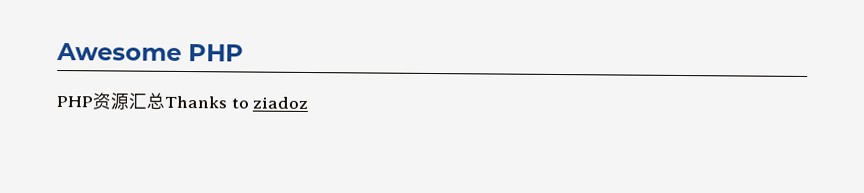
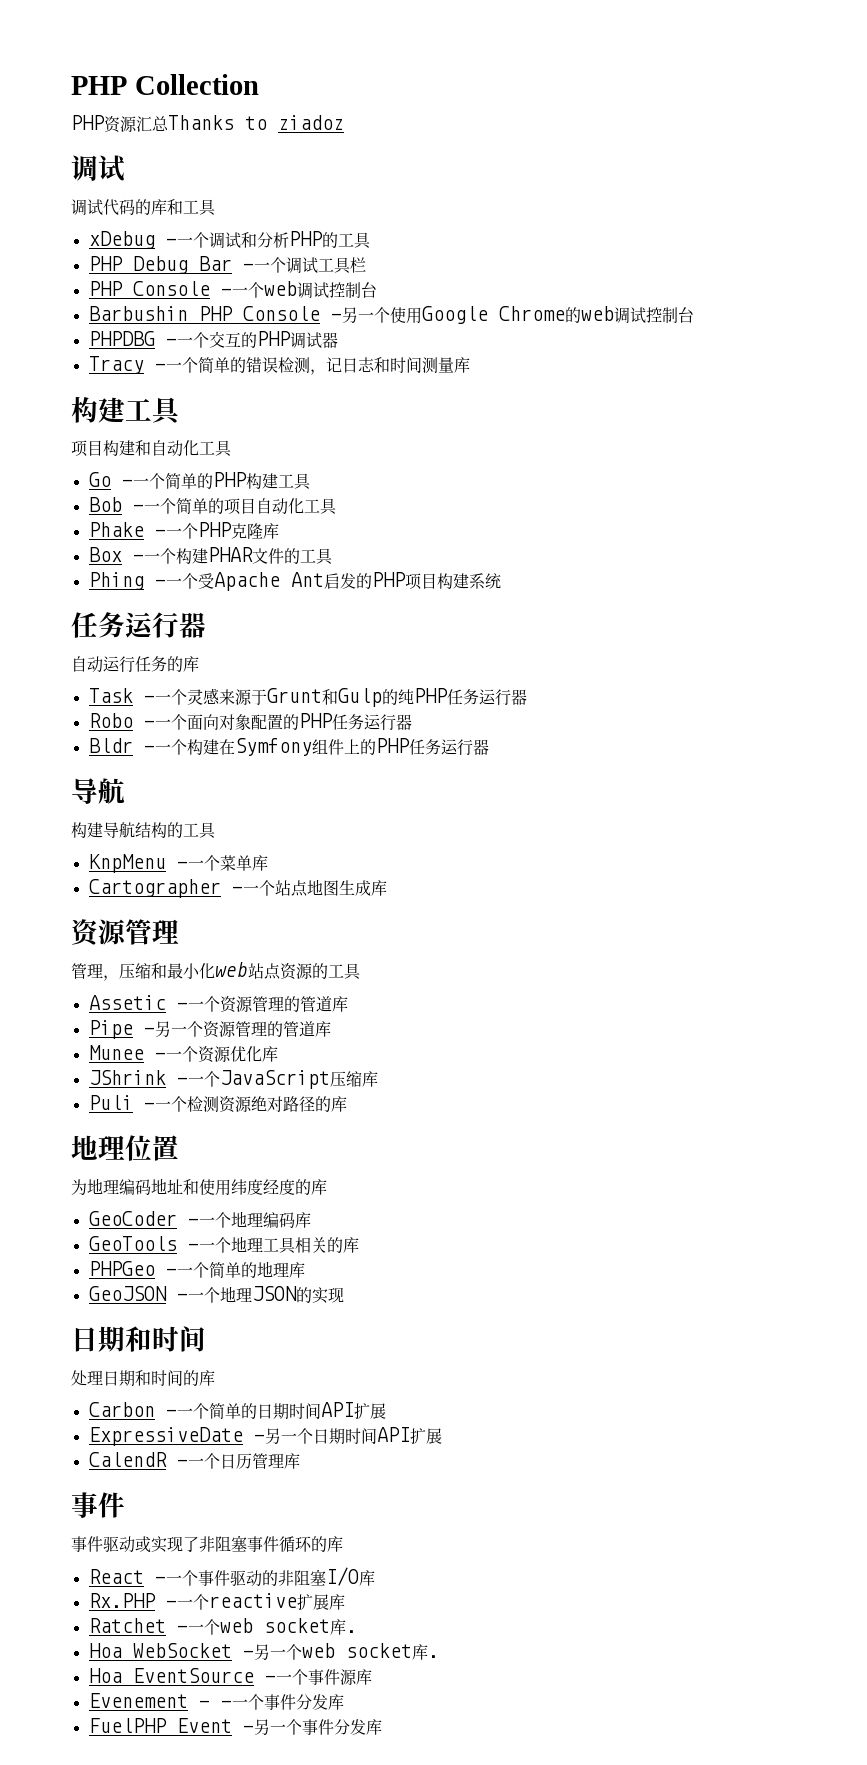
- Awesome PHP
+ PHP Collection
  PHP资源汇总Thanks to ziadoz
+ 调试
+ 调试代码的库和工具
+ xDebug -一个调试和分析PHP的工具
+ PHP Debug Bar -一个调试工具栏
+ PHP Console -一个web调试控制台
+ Barbushin PHP Console -另一个使用Google Chrome的web调试控制台
+ PHPDBG -一个交互的PHP调试器
+ Tracy -一个简单的错误检测，记日志和时间测量库
+ 构建工具
+ 项目构建和自动化工具
+ Go -一个简单的PHP构建工具
+ Bob -一个简单的项目自动化工具
+ Phake -一个PHP克隆库
+ Box -一个构建PHAR文件的工具
+ Phing -一个受Apache Ant启发的PHP项目构建系统
+ 任务运行器
+ 自动运行任务的库
+ Task -一个灵感来源于Grunt和Gulp的纯PHP任务运行器
+ Robo -一个面向对象配置的PHP任务运行器
+ Bldr -一个构建在Symfony组件上的PHP任务运行器
+ 导航
+ 构建导航结构的工具
+ KnpMenu -一个菜单库
+ Cartographer -一个站点地图生成库
+ 资源管理
+ 管理，压缩和最小化web站点资源的工具
+ Assetic -一个资源管理的管道库
+ Pipe -另一个资源管理的管道库
+ Munee -一个资源优化库
+ JShrink -一个JavaScript压缩库
+ Puli -一个检测资源绝对路径的库
+ 地理位置
+ 为地理编码地址和使用纬度经度的库
+ GeoCoder -一个地理编码库
+ GeoTools -一个地理工具相关的库
+ PHPGeo -一个简单的地理库
+ GeoJSON -一个地理JSON的实现
+ 日期和时间
+ 处理日期和时间的库
+ Carbon -一个简单的日期时间API扩展
+ ExpressiveDate -另一个日期时间API扩展
+ CalendR -一个日历管理库
+ 事件
+ 事件驱动或实现了非阻塞事件循环的库
+ React -一个事件驱动的非阻塞I/O库
+ Rx.PHP -一个reactive扩展库
+ Ratchet -一个web socket库.
+ Hoa WebSocket -另一个web socket库.
+ Hoa EventSource -一个事件源库
+ Evenement - -一个事件分发库
+ FuelPHP Event -另一个事件分发库

